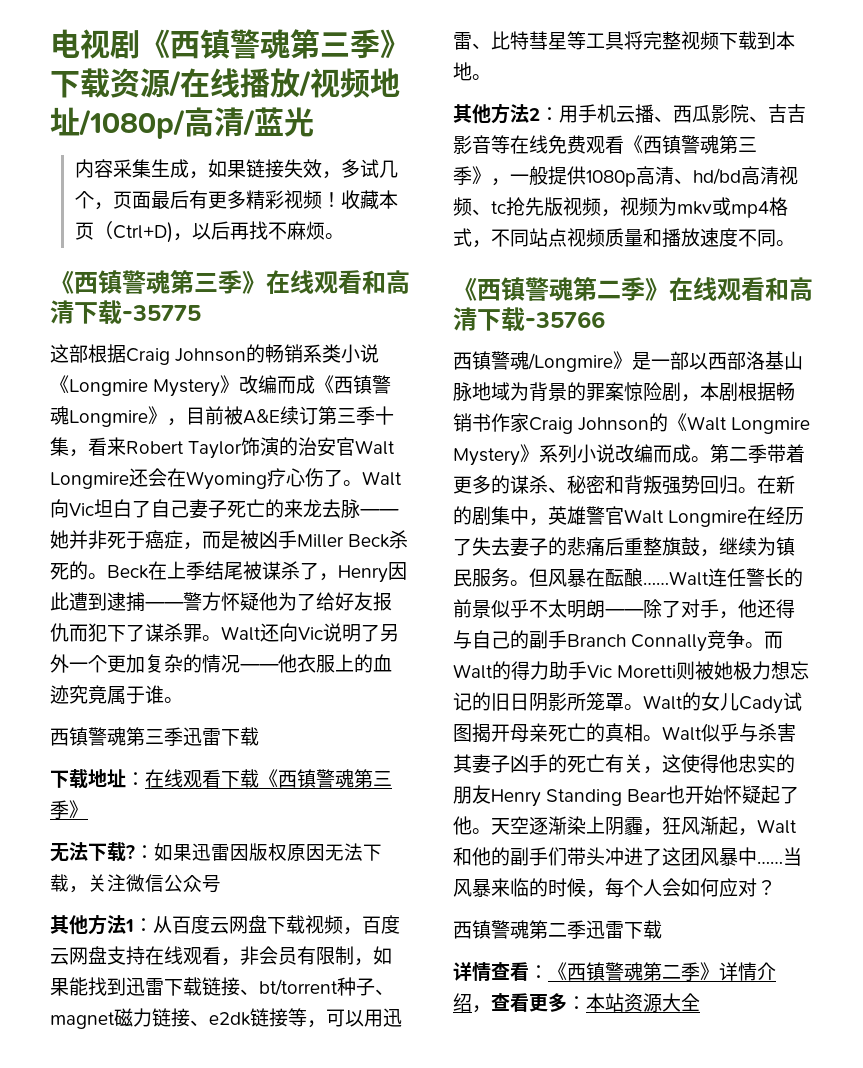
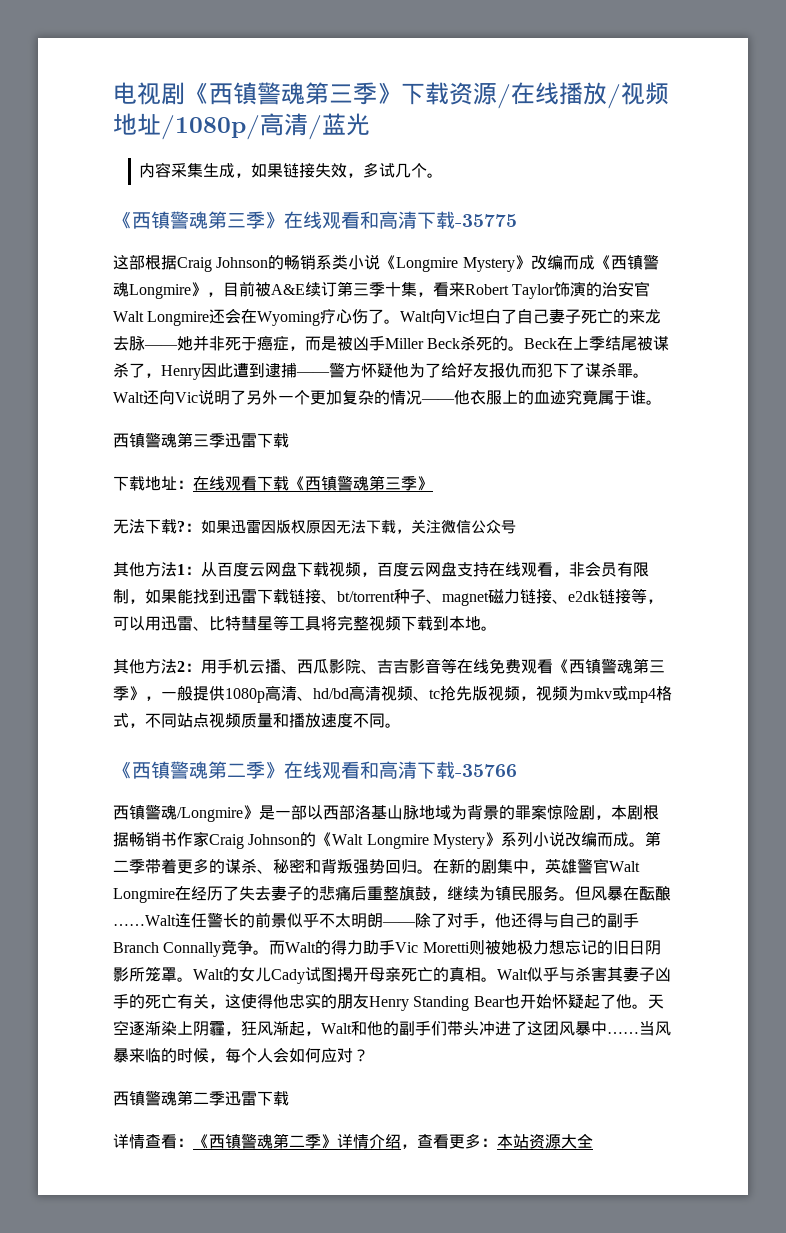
- 内容采集生成，如果链接失效，多试几个，页面最后有更多精彩视频！收藏本页（Ctrl+D)，以后再找不麻烦。
+ 内容采集生成，如果链接失效，多试几个。

